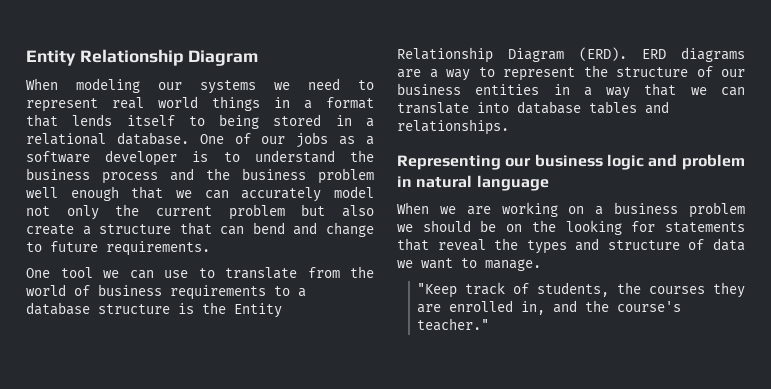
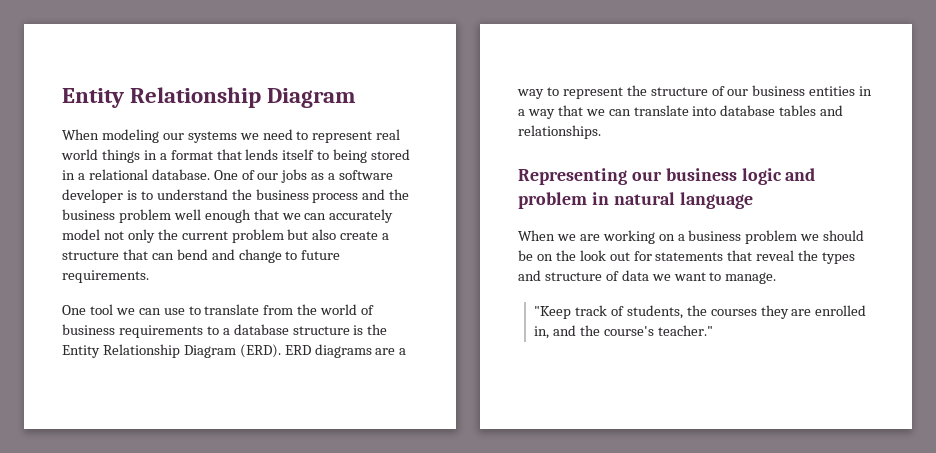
- When we are working on a business problem we should be on the looking for statements that reveal the types and structure of data we want to manage.
+ When we are working on a business problem we should be on the look out for statements that reveal the types and structure of data we want to manage.

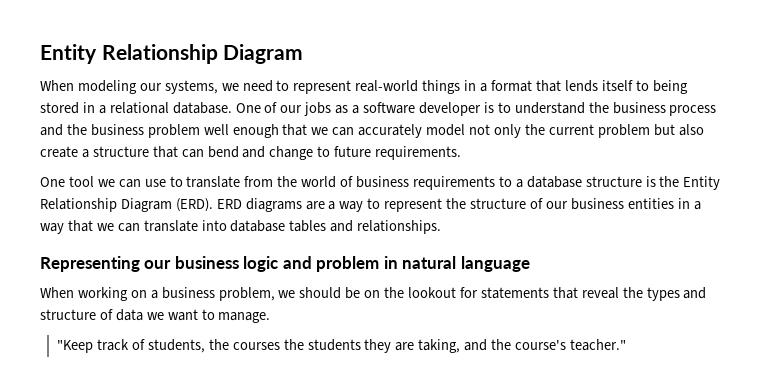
- When modeling our systems we need to represent real world things in a format that lends itself to being stored in a relational database.
+ When modeling our systems, we need to represent real-world things in a format that lends itself to being stored in a relational database.
- When we are working on a business problem we should be on the look out for statements that reveal the types and structure of data we want to manage.
+ When working on a business problem, we should be on the lookout for statements that reveal the types and structure of data we want to manage.
- "Keep track of students, the courses they are enrolled in, and the course's teacher."
+ "Keep track of students, the courses the students they are taking, and the course's teacher."

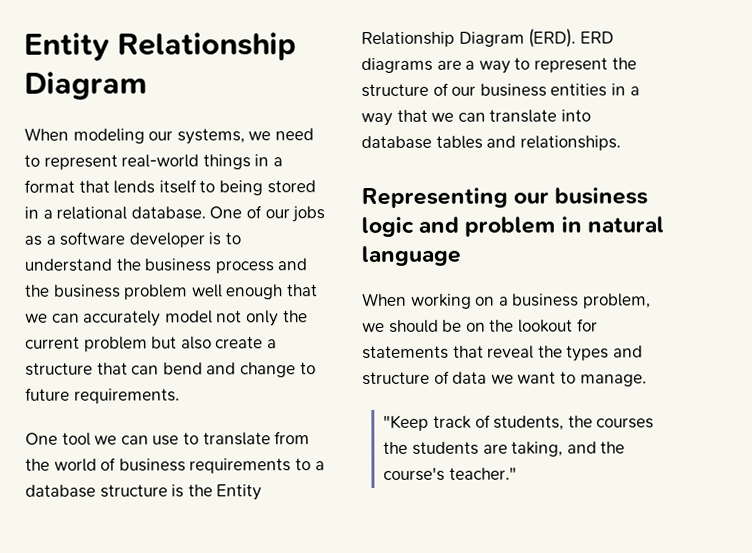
- "Keep track of students, the courses the students they are taking, and the course's teacher."
+ "Keep track of students, the courses the students are taking, and the course's teacher."

